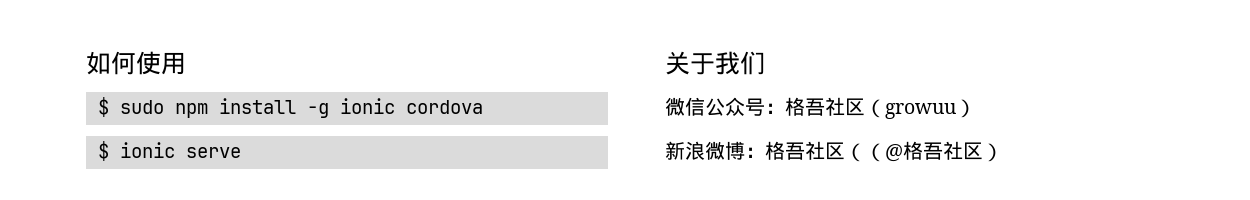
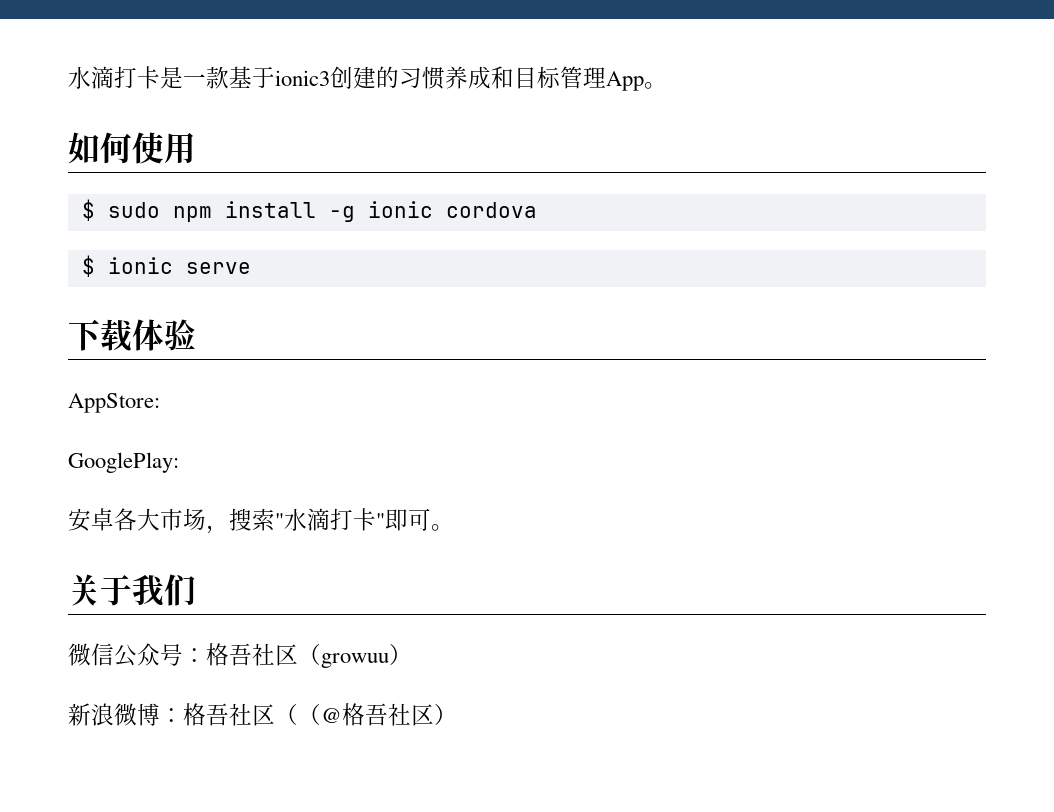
+ 水滴打卡是一款基于ionic3创建的习惯养成和目标管理App。
+ 下载体验
+ AppStore:
+ GooglePlay:
+ 安卓各大市场，搜索"水滴打卡"即可。

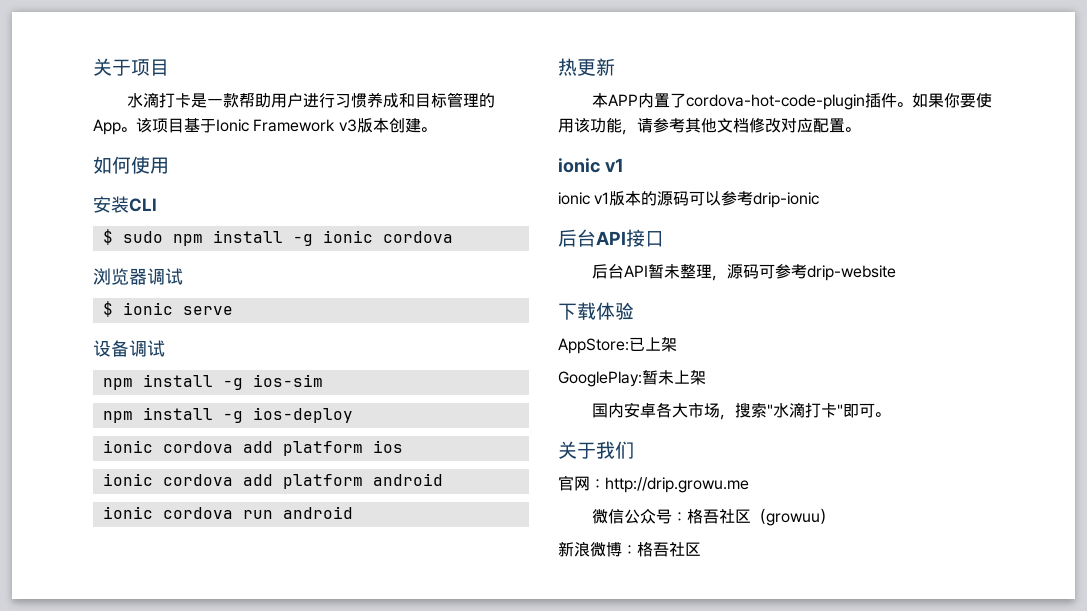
+ 关于项目
- 水滴打卡是一款基于ionic3创建的习惯养成和目标管理App。
+ 水滴打卡是一款帮助用户进行习惯养成和目标管理的App。该项目基于Ionic Framework v3版本创建。
+ 安装CLI
+ 浏览器调试
+ 设备调试
+ npm install -g ios-sim
+ npm install -g ios-deploy
+ ionic cordova add platform ios
+ ionic cordova add platform android
+ ionic cordova run android
+ 热更新
+ 本APP内置了cordova-hot-code-plugin插件。如果你要使用该功能，请参考其他文档修改对应配置。
+ ionic v1
+ ionic v1版本的源码可以参考drip-ionic
+ 后台API接口
+ 后台API暂未整理，源码可参考drip-website
- AppStore:
+ AppStore:已上架
- GooglePlay:
- 安卓各大市场，搜索"水滴打卡"即可。
+ GooglePlay:暂未上架
+ 国内安卓各大市场，搜索"水滴打卡"即可。
+ 官网：http://drip.growu.me
- 新浪微博：格吾社区（（@格吾社区）
+ 新浪微博：格吾社区

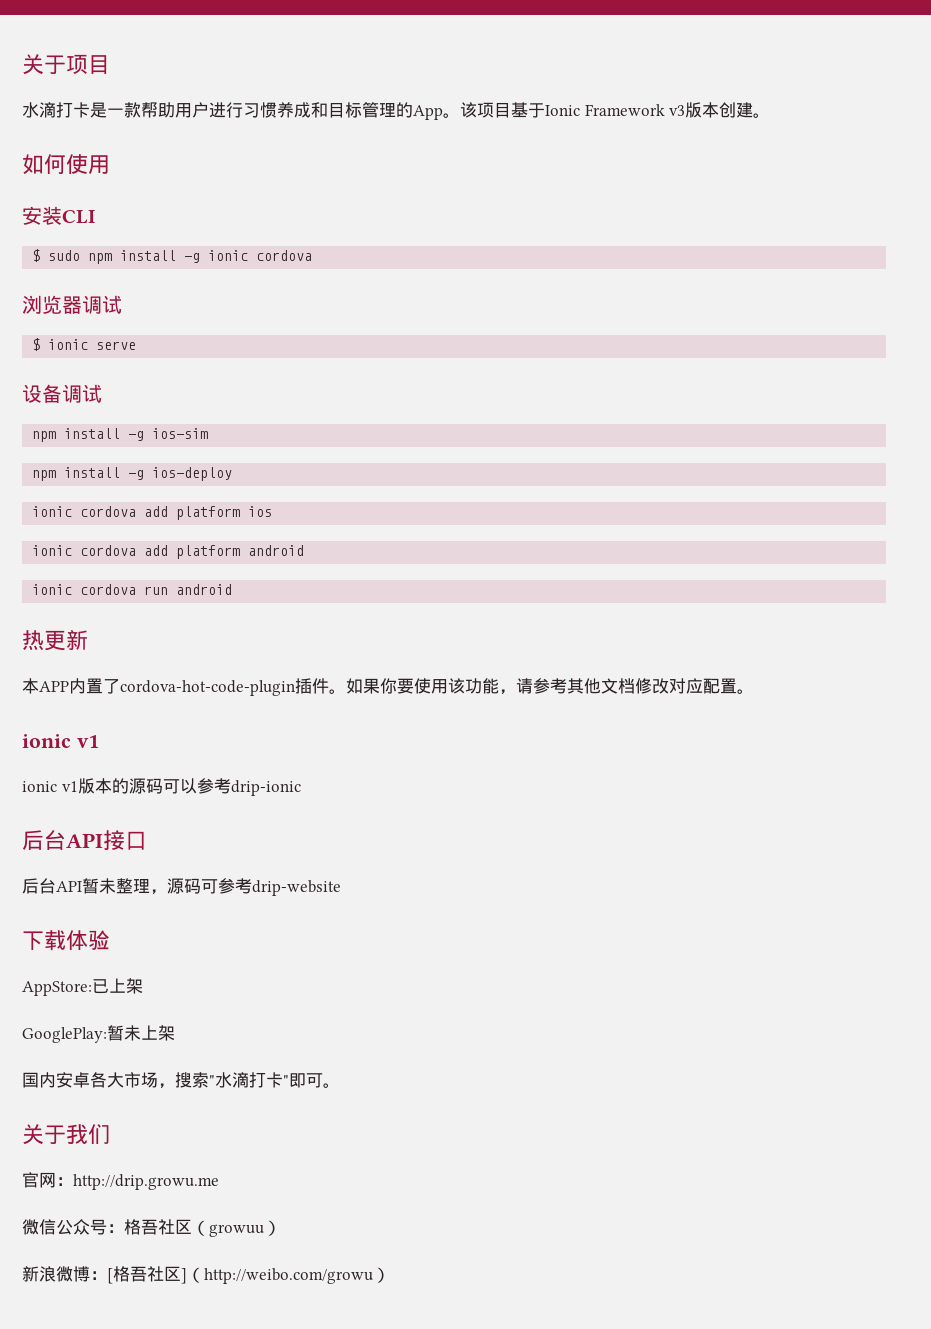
- 新浪微博：格吾社区
+ 新浪微博：[格吾社区]（http://weibo.com/growu）

